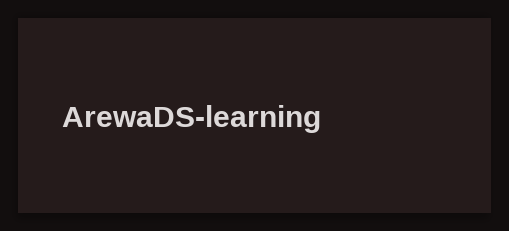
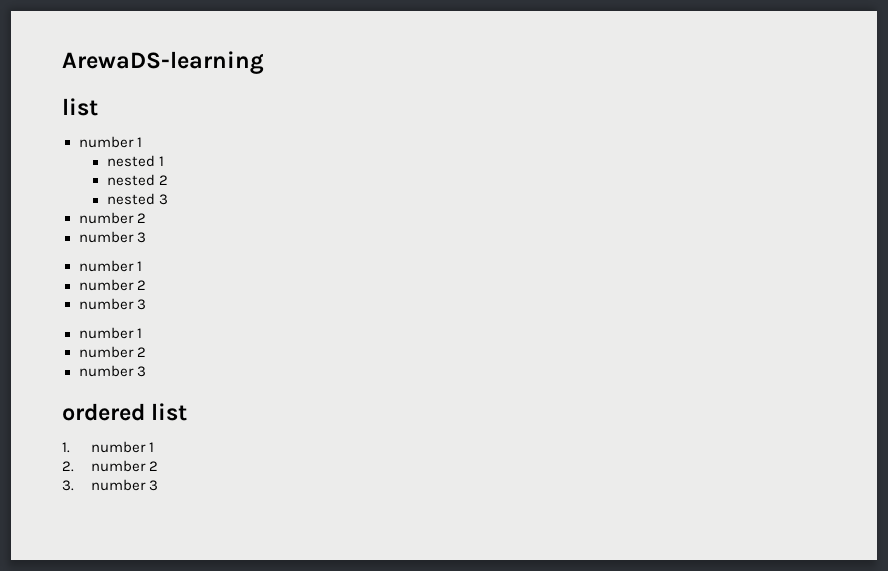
  ArewaDS-learning
+ list
+ number 1
+ nested 1
+ nested 2
+ nested 3
+ number 2
+ number 3
+ number 1
+ number 2
+ number 3
+ number 1
+ number 2
+ number 3
+ ordered list
+ 1. number 1
+ 2. number 2
+ 3. number 3

